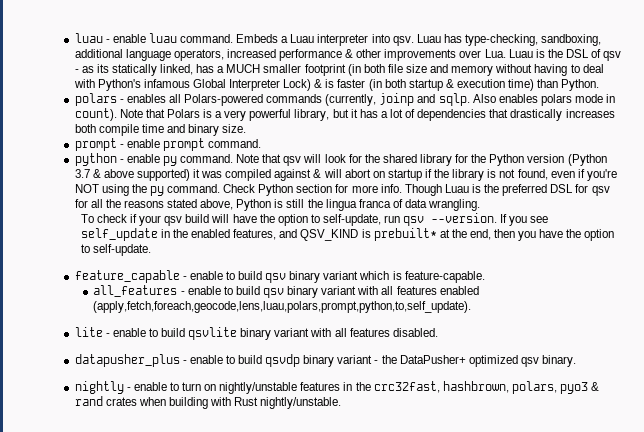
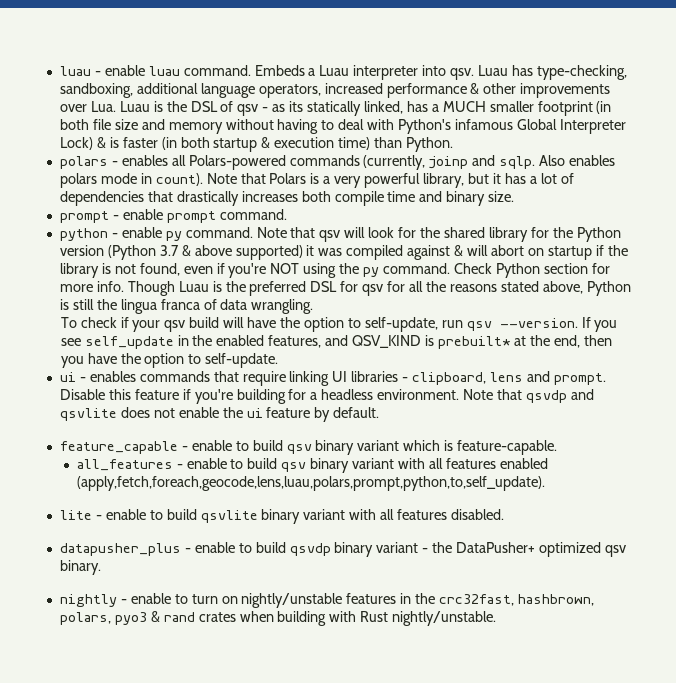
+ ui - enables commands that require linking UI libraries - clipboard, lens and prompt. Disable this feature if you're building for a headless environment. Note that qsvdp and qsvlite does not enable the ui feature by default.

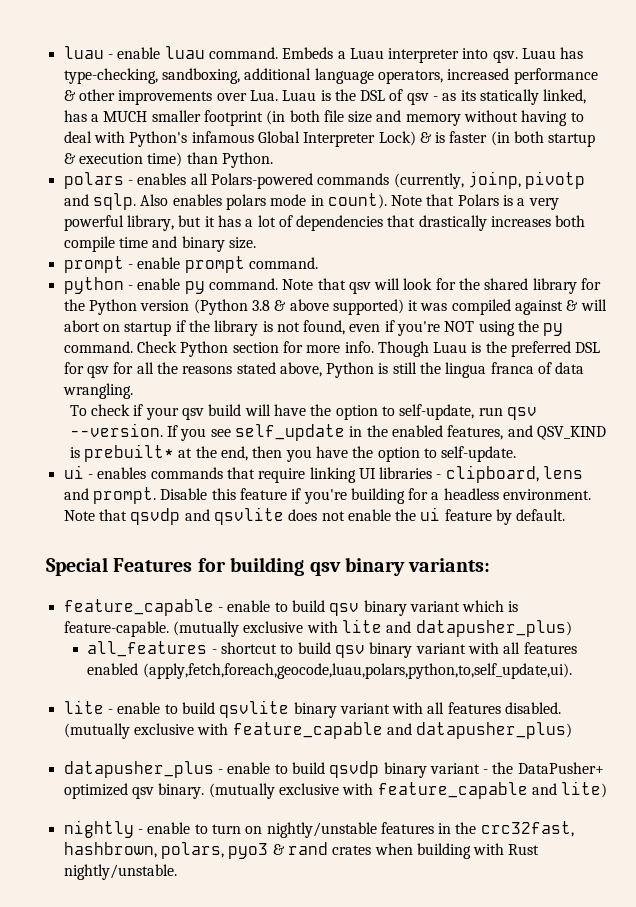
- polars - enables all Polars-powered commands (currently, joinp and sqlp.
+ polars - enables all Polars-powered commands (currently, joinp, pivotp and sqlp.
- Note that qsv will look for the shared library for the Python version (Python 3.7 & above supported) it was compiled against & will abort on startup if the library is not found, even if you're NOT using the py command.
+ Note that qsv will look for the shared library for the Python version (Python 3.8 & above supported) it was compiled against & will abort on startup if the library is not found, even if you're NOT using the py command.
+ Special Features for building qsv binary variants:
+ (mutually exclusive with lite and datapusher_plus)
- all_features - enable to build qsv binary variant with all features enabled (apply,fetch,foreach,geocode,lens,luau,polars,prompt,python,to,self_update).
+ all_features - shortcut to build qsv binary variant with all features enabled (apply,fetch,foreach,geocode,luau,polars,python,to,self_update,ui).
+ (mutually exclusive with feature_capable and datapusher_plus)
+ (mutually exclusive with feature_capable and lite)

